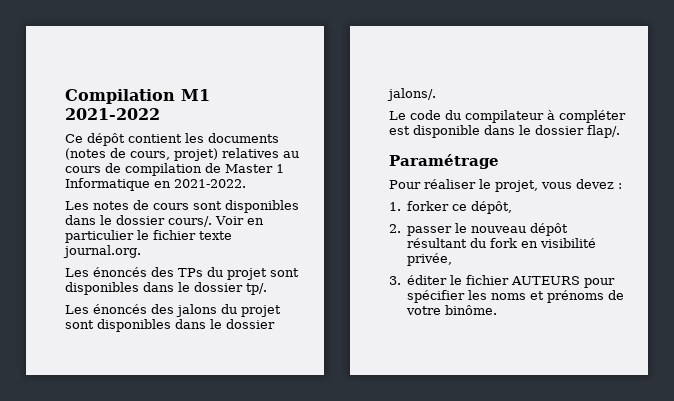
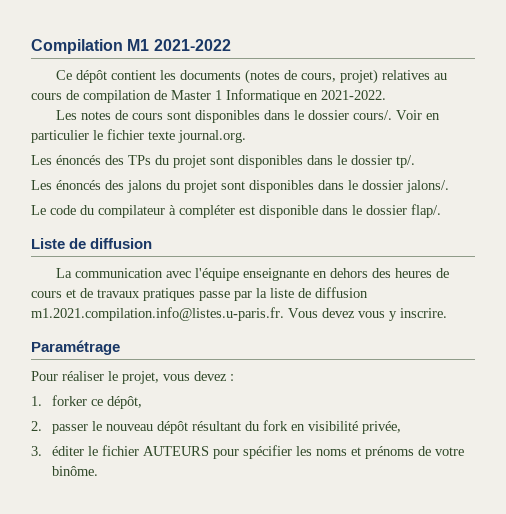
+ Liste de diffusion
+ La communication avec l'équipe enseignante en dehors des heures de cours et de travaux pratiques passe par la liste de diffusion m1.2021.compilation.info@listes.u-paris.fr. Vous devez vous y inscrire.

